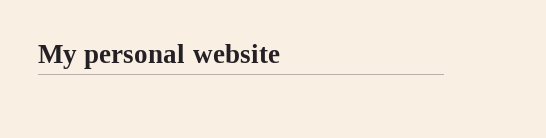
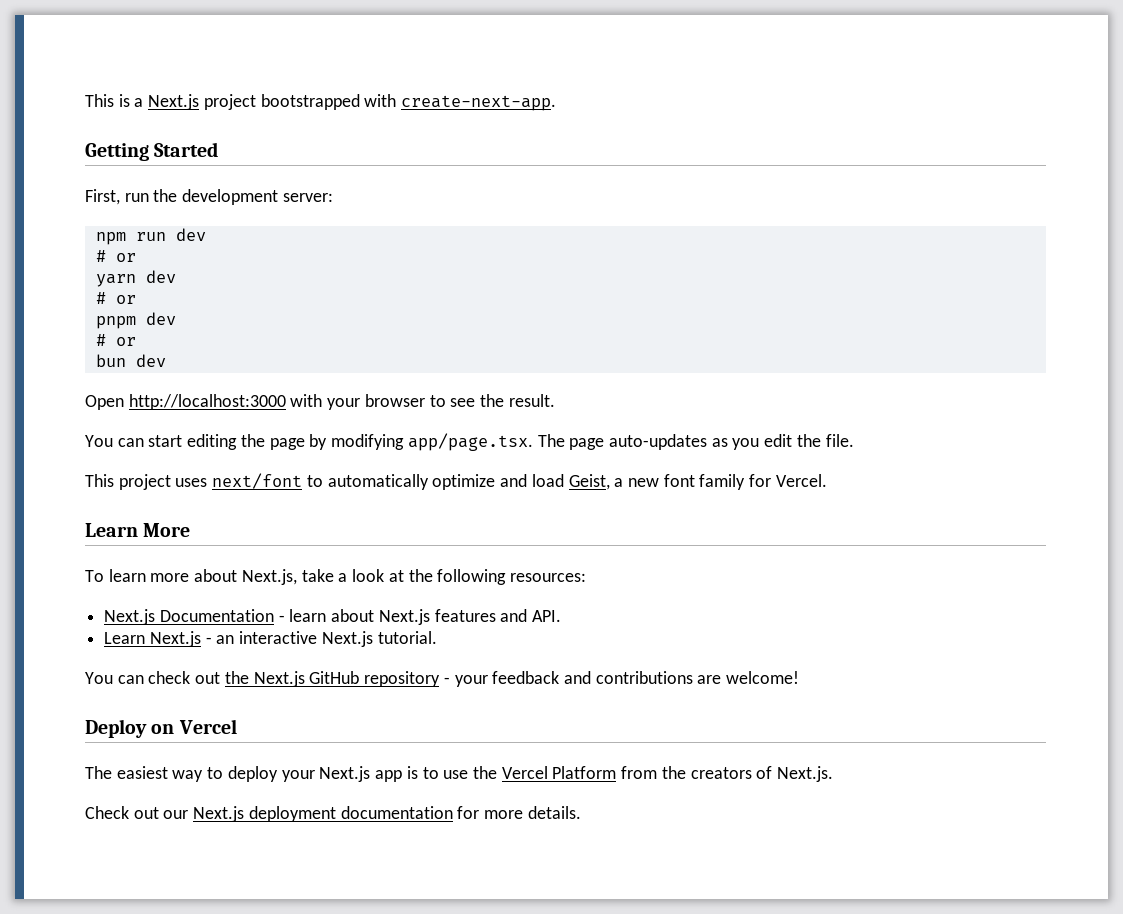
- My personal website
+ This is a Next.js project bootstrapped with create-next-app.
+ Getting Started
+ First, run the development server:
+ npm run dev
+ # or
+ yarn dev
+ # or
+ pnpm dev
+ # or
+ bun dev
+ Open http://localhost:3000 with your browser to see the result.
+ You can start editing the page by modifying app/page.tsx. The page auto-updates as you edit the file.
+ This project uses next/font to automatically optimize and load Geist, a new font family for Vercel.
+ Learn More
+ To learn more about Next.js, take a look at the following resources:
+ Next.js Documentation - learn about Next.js features and API.
+ Learn Next.js - an interactive Next.js tutorial.
+ You can check out the Next.js GitHub repository - your feedback and contributions are welcome!
+ Deploy on Vercel
+ The easiest way to deploy your Next.js app is to use the Vercel Platform from the creators of Next.js.
+ Check out our Next.js deployment documentation for more details.

